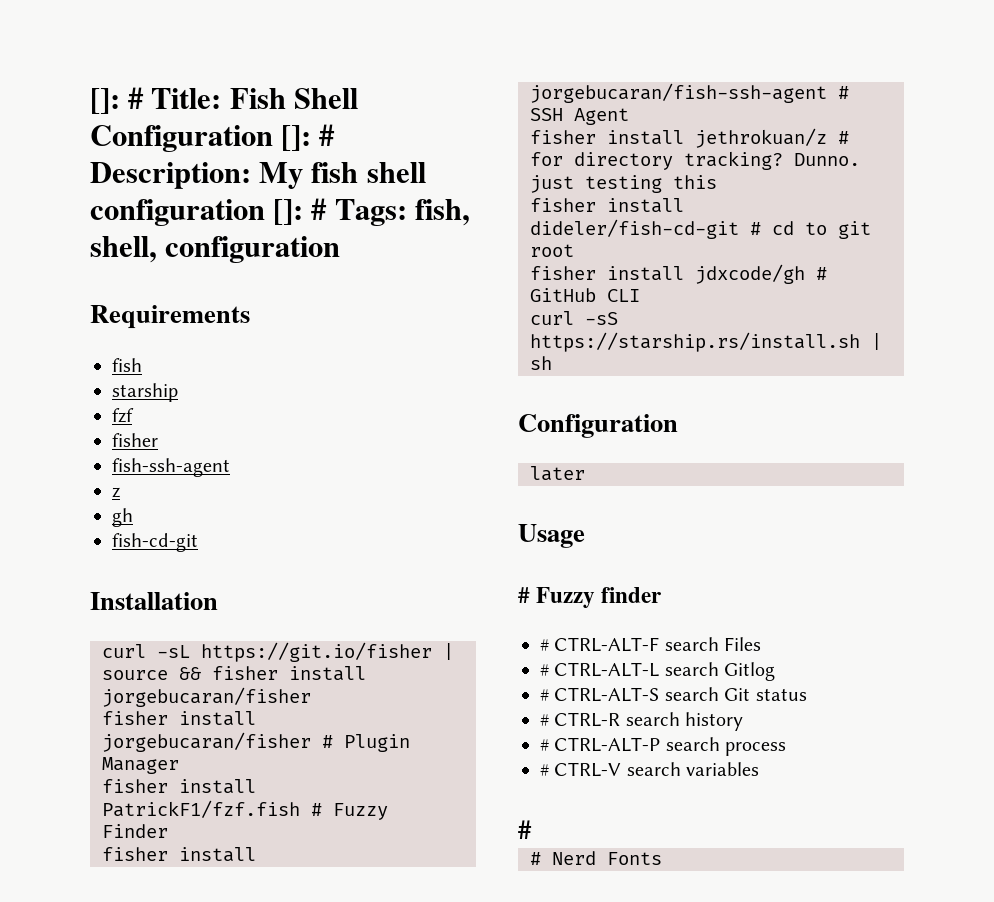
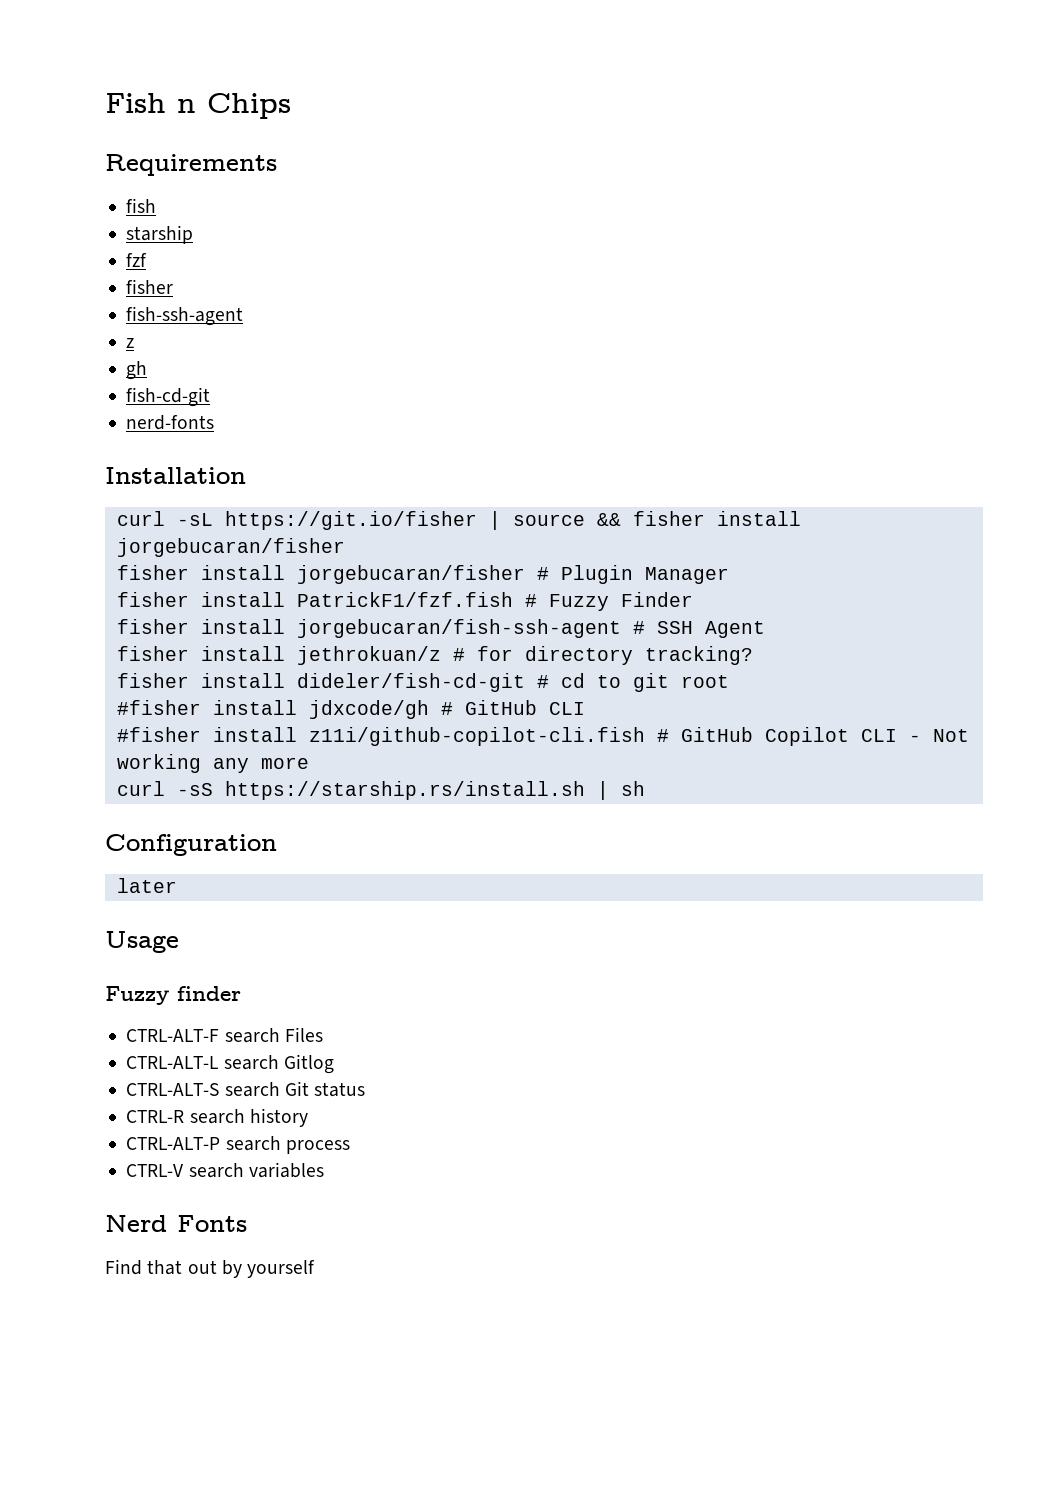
- []: # Title: Fish Shell Configuration []: # Description: My fish shell configuration []: # Tags: fish, shell, configuration
+ Fish n Chips
+ nerd-fonts
- Dunno. just testing this
- fisher install jdxcode/gh # GitHub CLI
+ #fisher install jdxcode/gh # GitHub CLI
+ #fisher install z11i/github-copilot-cli.fish # GitHub Copilot CLI - Not working any more
- # Fuzzy finder
+ Fuzzy finder
- # CTRL-ALT-F search Files
+ CTRL-ALT-F search Files
- # CTRL-ALT-L search Gitlog
+ CTRL-ALT-L search Gitlog
- # CTRL-ALT-S search Git status
+ CTRL-ALT-S search Git status
- # CTRL-R search history
+ CTRL-R search history
- # CTRL-ALT-P search process
+ CTRL-ALT-P search process
- # CTRL-V search variables
- #
- # Nerd Fonts
+ CTRL-V search variables
+ Nerd Fonts
+ Find that out by yourself

